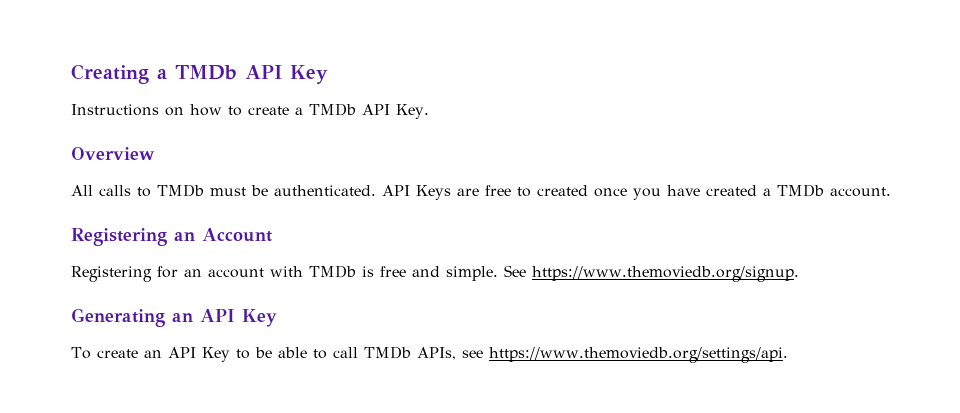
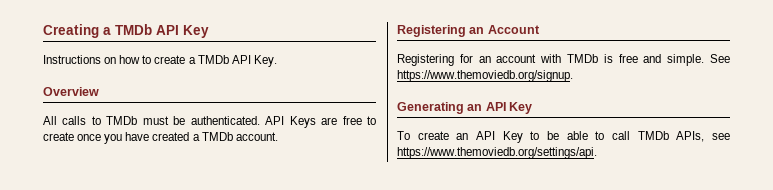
- API Keys are free to created once you have created a TMDb account.
+ API Keys are free to create once you have created a TMDb account.

